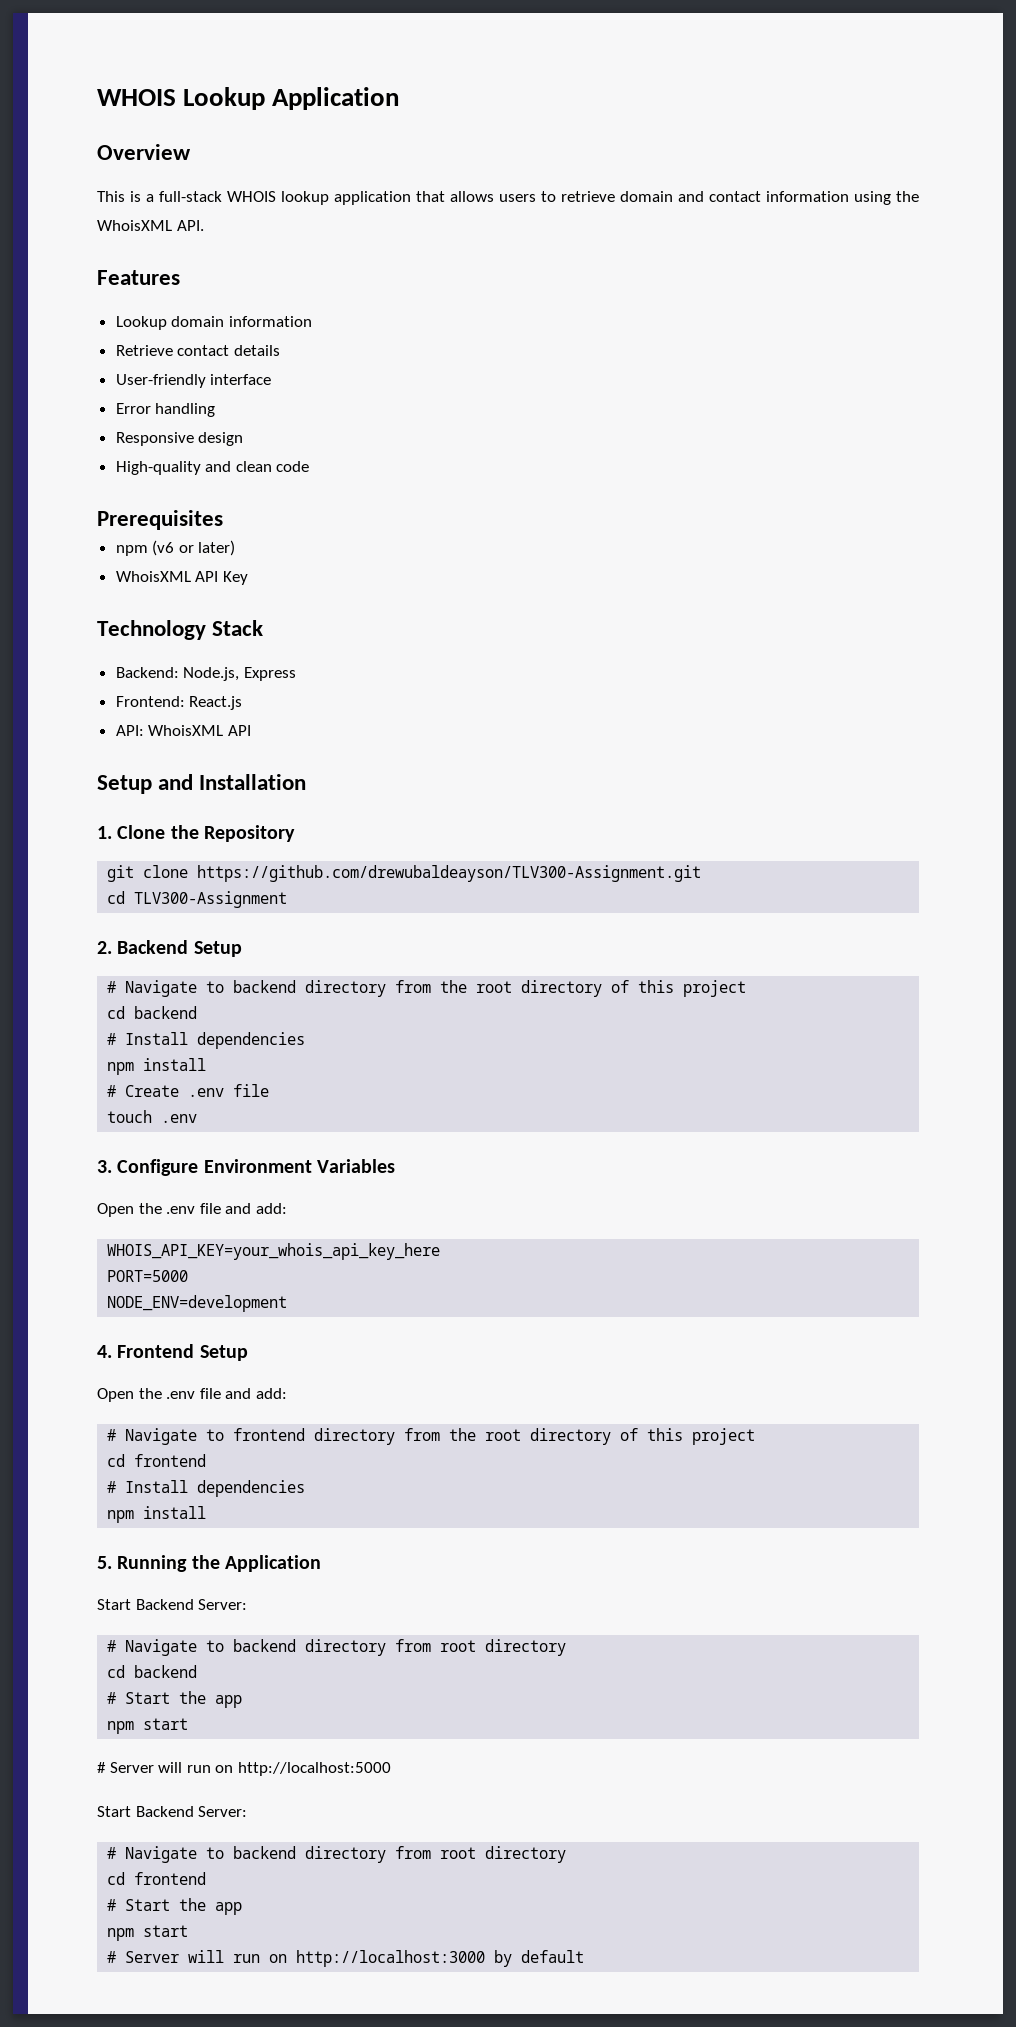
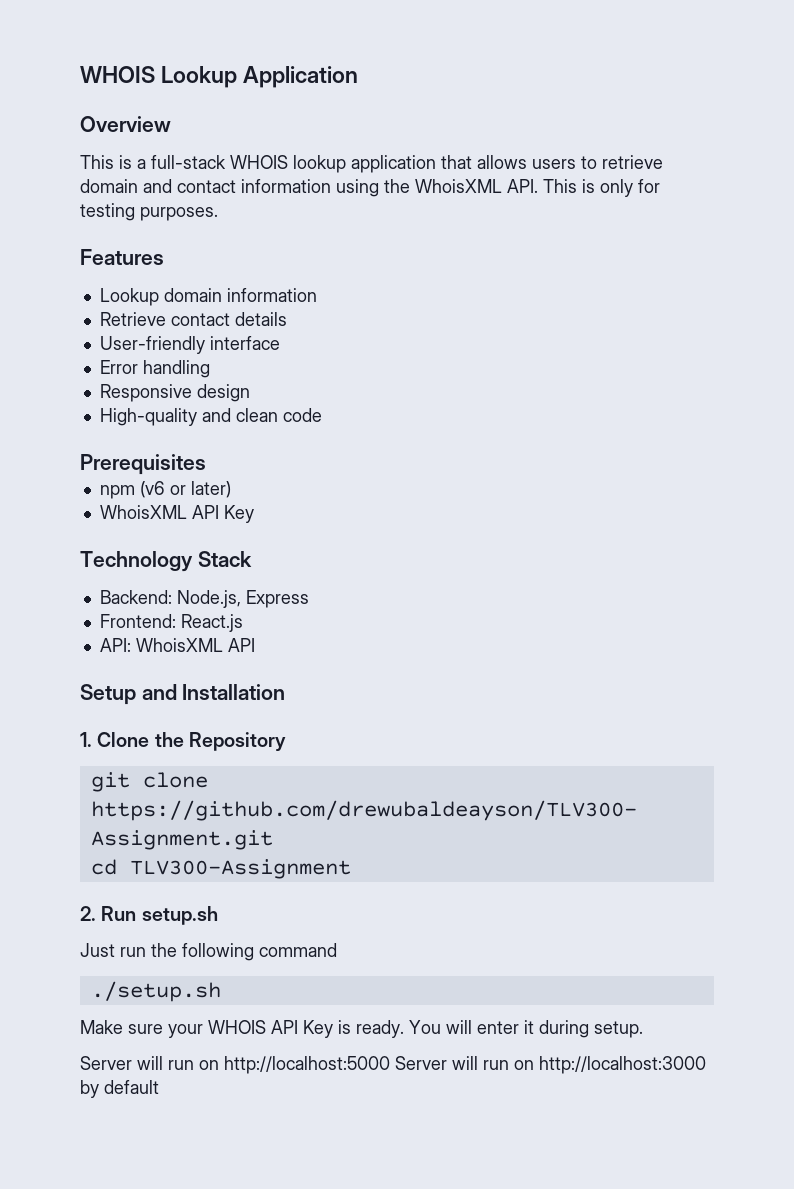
- This is a full-stack WHOIS lookup application that allows users to retrieve domain and contact information using the WhoisXML API.
+ This is a full-stack WHOIS lookup application that allows users to retrieve domain and contact information using the WhoisXML API. This is only for testing purposes.
- 2. Backend Setup
- # Navigate to backend directory from the root directory of this project
- cd backend
- # Install dependencies
- npm install
- # Create .env file
- touch .env
- 3. Configure Environment Variables
- Open the .env file and add:
- WHOIS_API_KEY=your_whois_api_key_here
- PORT=5000
- NODE_ENV=development
- 4. Frontend Setup
- Open the .env file and add:
- # Navigate to frontend directory from the root directory of this project
- cd frontend
- # Install dependencies
- npm install
- 5. Running the Application
- Start Backend Server:
- # Navigate to backend directory from root directory
- cd backend
- # Start the app
- npm start
- # Server will run on http://localhost:5000
- Start Backend Server:
- # Navigate to backend directory from root directory
- cd frontend
- # Start the app
- npm start
- # Server will run on http://localhost:3000 by default
+ 2. Run setup.sh
+ Just run the following command
+ ./setup.sh
+ Make sure your WHOIS API Key is ready. You will enter it during setup.
+ Server will run on http://localhost:5000 Server will run on http://localhost:3000 by default

